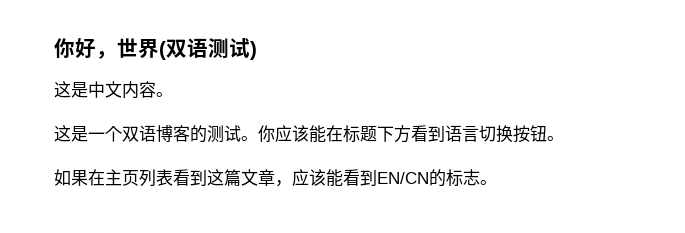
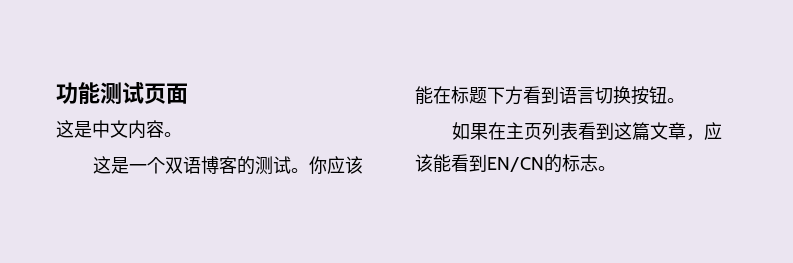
- 你好，世界(双语测试)
+ 功能测试页面

